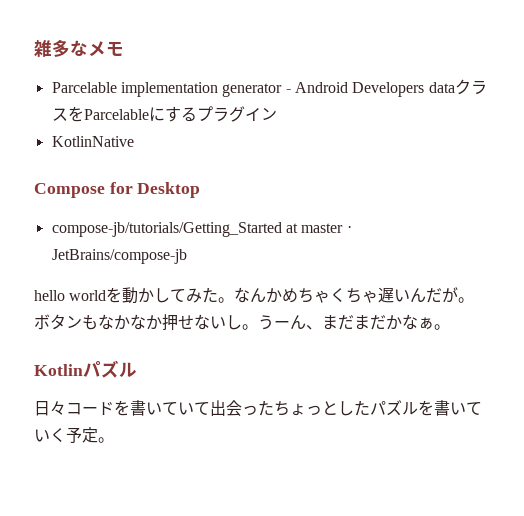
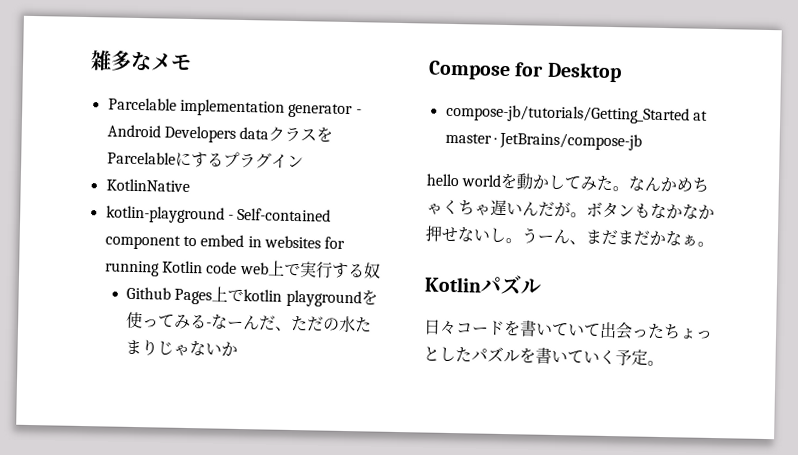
+ kotlin-playground - Self-contained component to embed in websites for running Kotlin code web上で実行する奴
+ Github Pages上でkotlin playgroundを使ってみる-なーんだ、ただの水たまりじゃないか

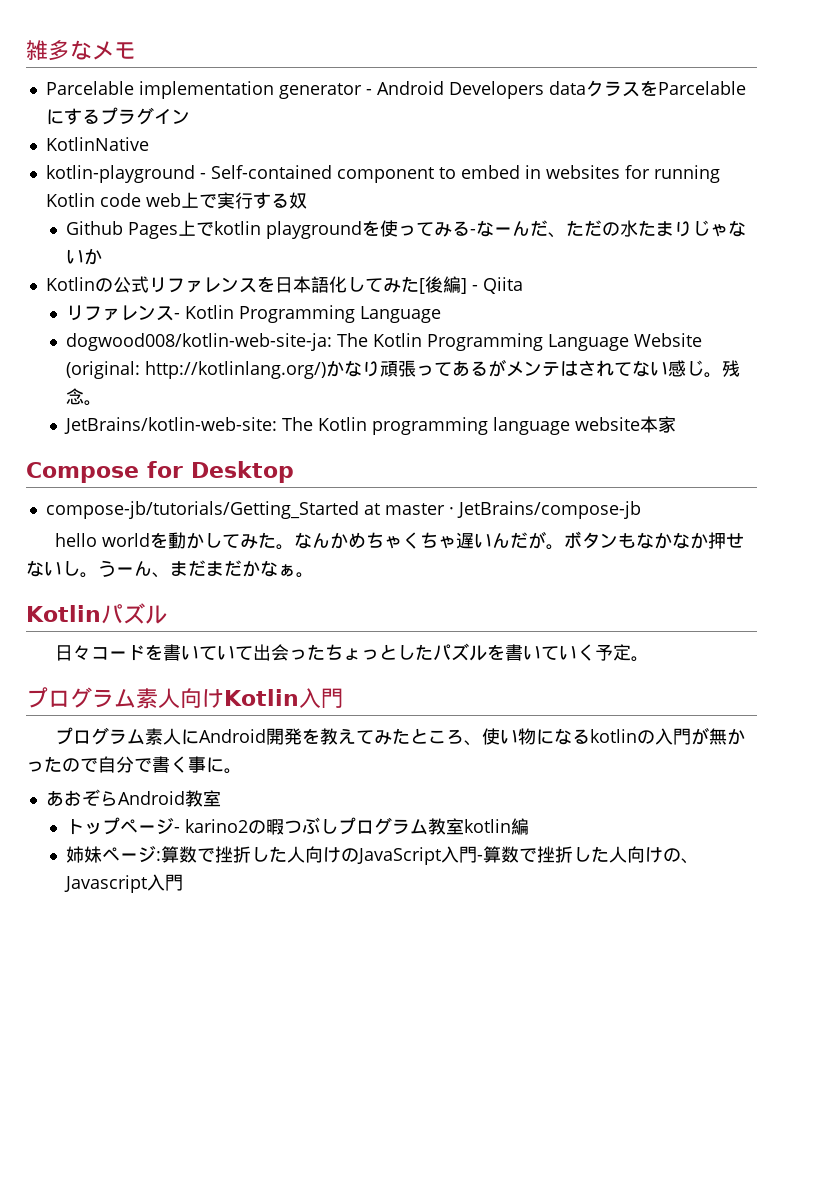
+ Kotlinの公式リファレンスを日本語化してみた[後編] - Qiita
+ リファレンス- Kotlin Programming Language
+ dogwood008/kotlin-web-site-ja: The Kotlin Programming Language Website (original: http://kotlinlang.org/)かなり頑張ってあるがメンテはされてない感じ。残念。
+ JetBrains/kotlin-web-site: The Kotlin programming language website本家
+ プログラム素人向けKotlin入門
+ プログラム素人にAndroid開発を教えてみたところ、使い物になるkotlinの入門が無かったので自分で書く事に。
+ あおぞらAndroid教室
+ トップページ- karino2の暇つぶしプログラム教室kotlin編
+ 姉妹ページ:算数で挫折した人向けのJavaScript入門-算数で挫折した人向けの、Javascript入門

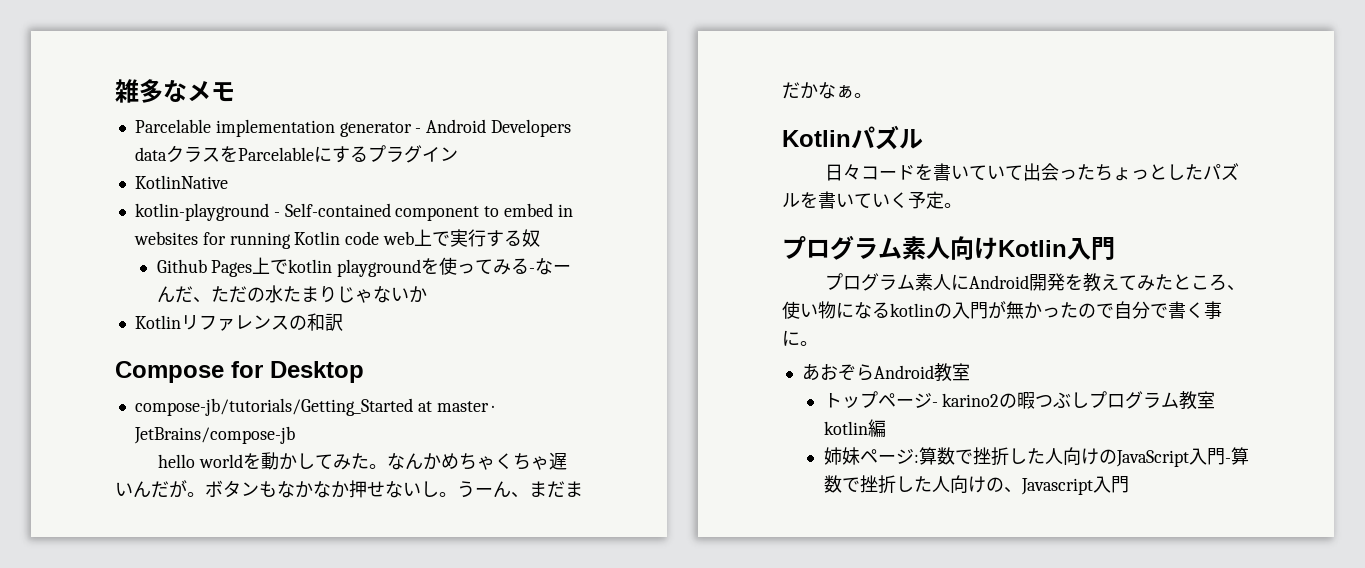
- Kotlinの公式リファレンスを日本語化してみた[後編] - Qiita
- リファレンス- Kotlin Programming Language
- dogwood008/kotlin-web-site-ja: The Kotlin Programming Language Website (original: http://kotlinlang.org/)かなり頑張ってあるがメンテはされてない感じ。残念。
- JetBrains/kotlin-web-site: The Kotlin programming language website本家
+ Kotlinリファレンスの和訳

